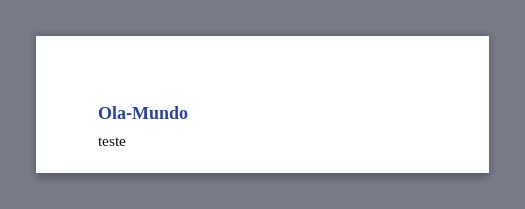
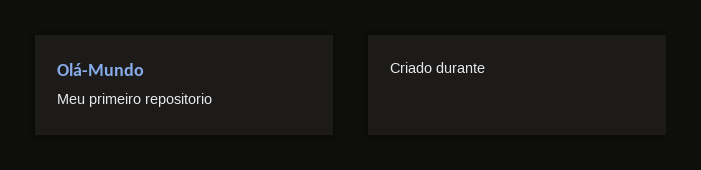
- Ola-Mundo
- teste
+ Olá-Mundo
+ Meu primeiro repositorio
+ Criado durante

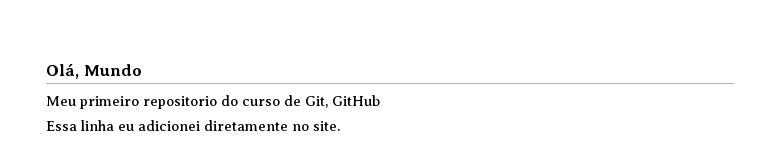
- Olá-Mundo
+ Olá, Mundo
- Meu primeiro repositorio
- Criado durante
+ Meu primeiro repositorio do curso de Git, GitHub
+ Essa linha eu adicionei diretamente no site.

